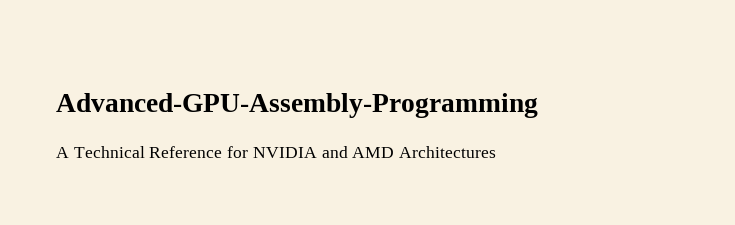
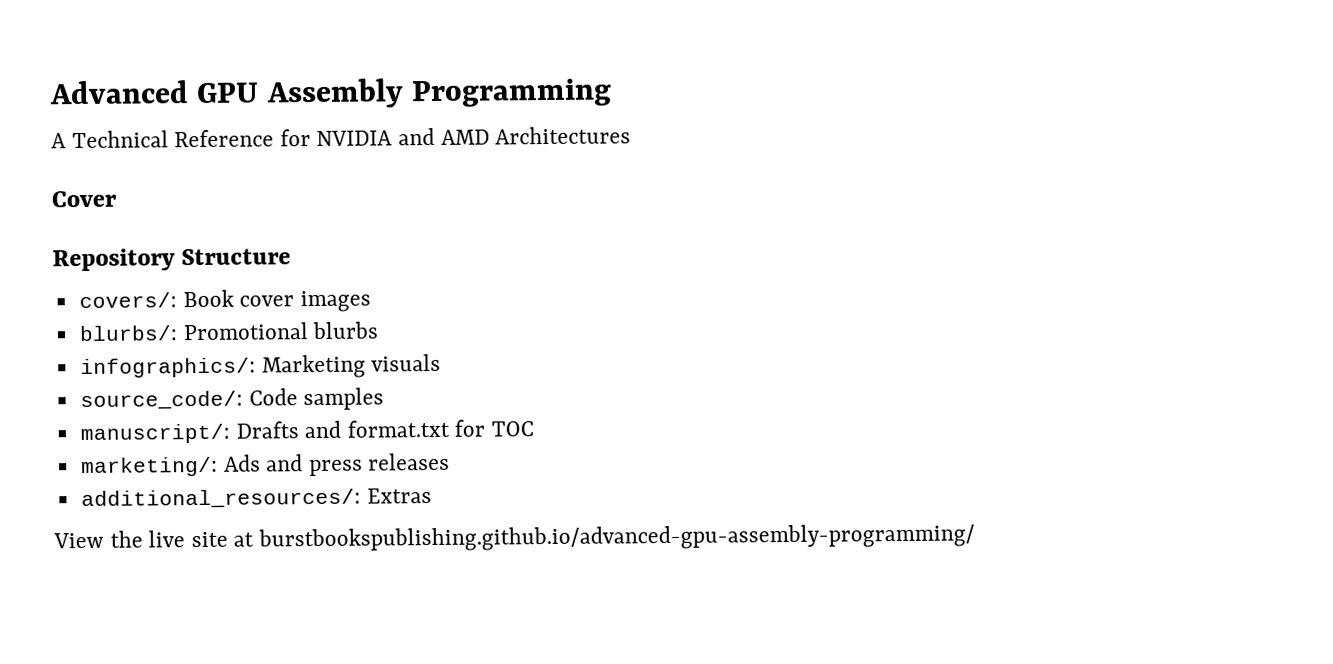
- Advanced-GPU-Assembly-Programming
+ Advanced GPU Assembly Programming
+ Cover
+ Repository Structure
+ covers/: Book cover images
+ blurbs/: Promotional blurbs
+ infographics/: Marketing visuals
+ source_code/: Code samples
+ manuscript/: Drafts and format.txt for TOC
+ marketing/: Ads and press releases
+ additional_resources/: Extras
+ View the live site at burstbookspublishing.github.io/advanced-gpu-assembly-programming/

